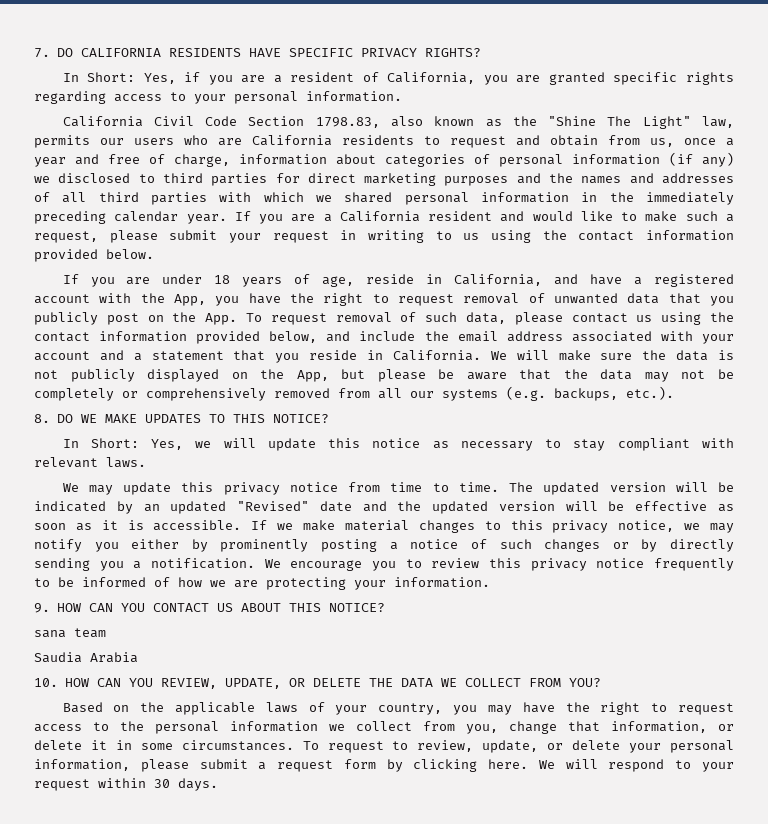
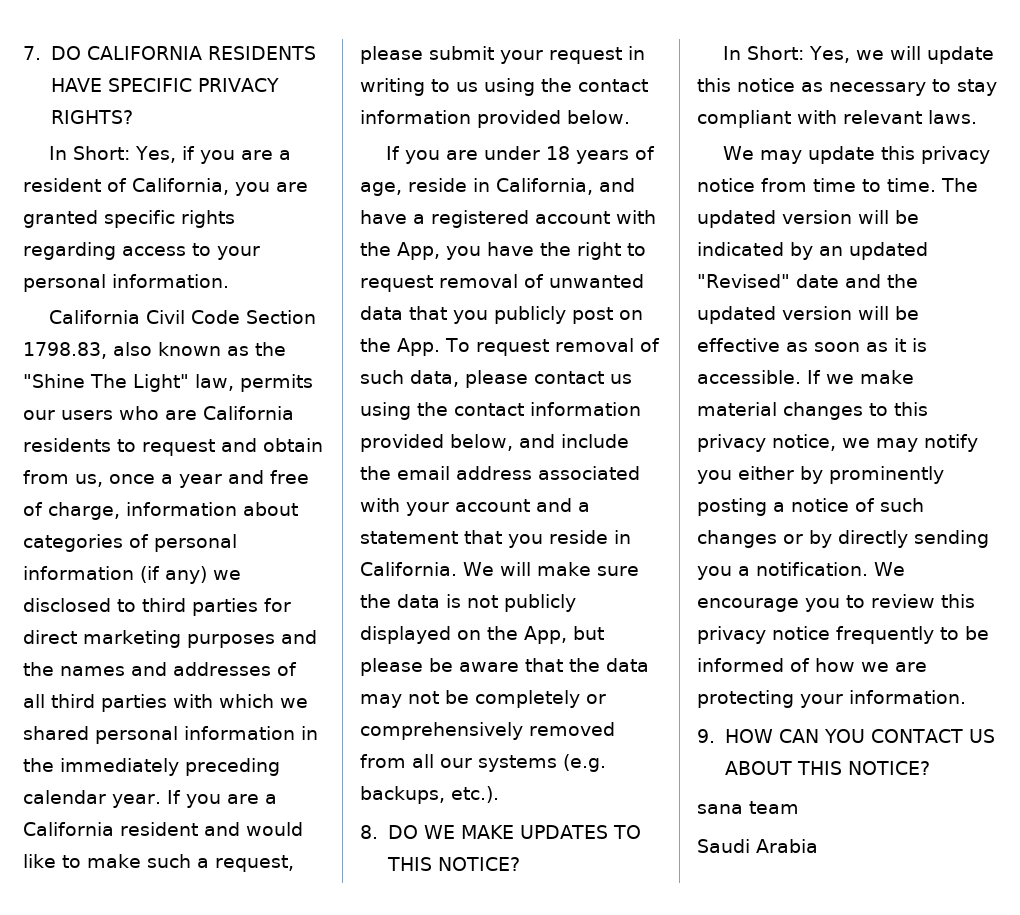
- Saudia Arabia
+ Saudi Arabia
- 10. HOW CAN YOU REVIEW, UPDATE, OR DELETE THE DATA WE COLLECT FROM YOU?
- Based on the applicable laws of your country, you may have the right to request access to the personal information we collect from you, change that information, or delete it in some circumstances. To request to review, update, or delete your personal information, please submit a request form by clicking here. We will respond to your request within 30 days.

